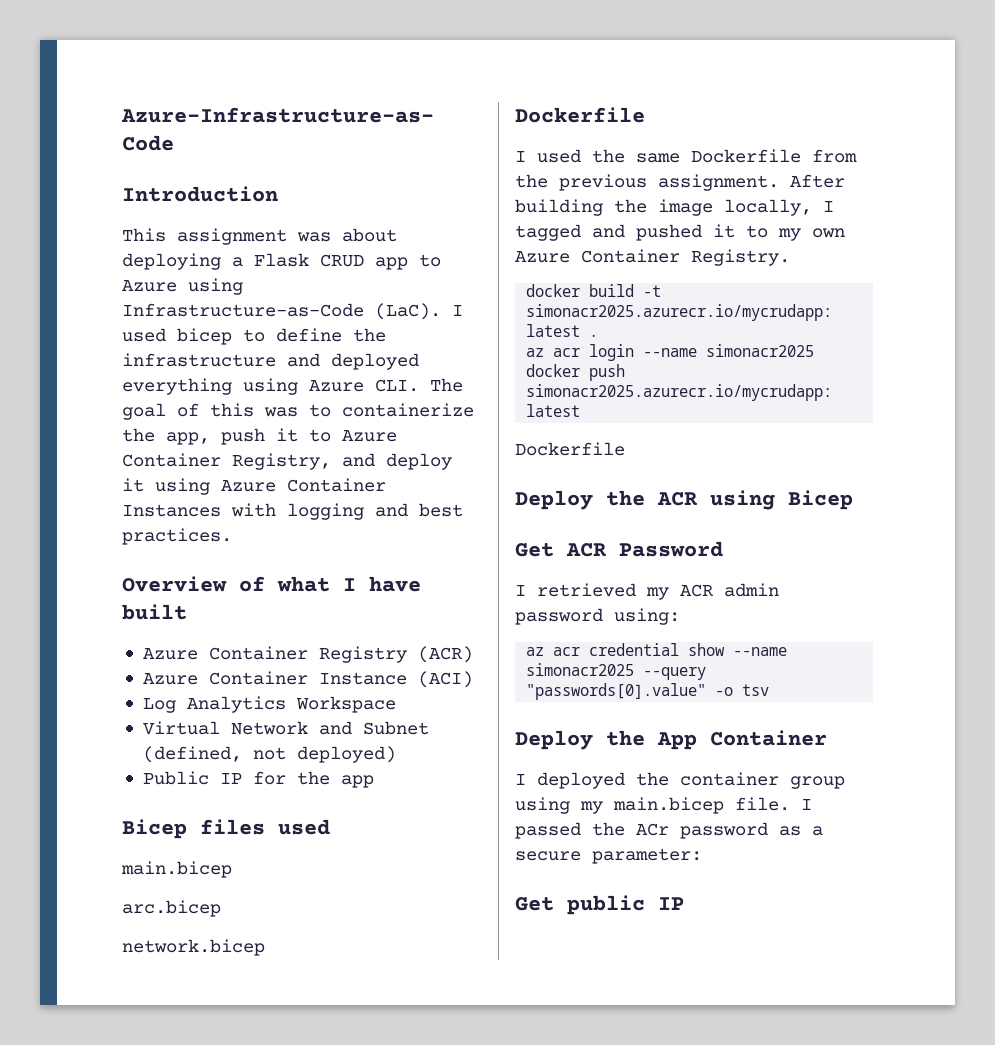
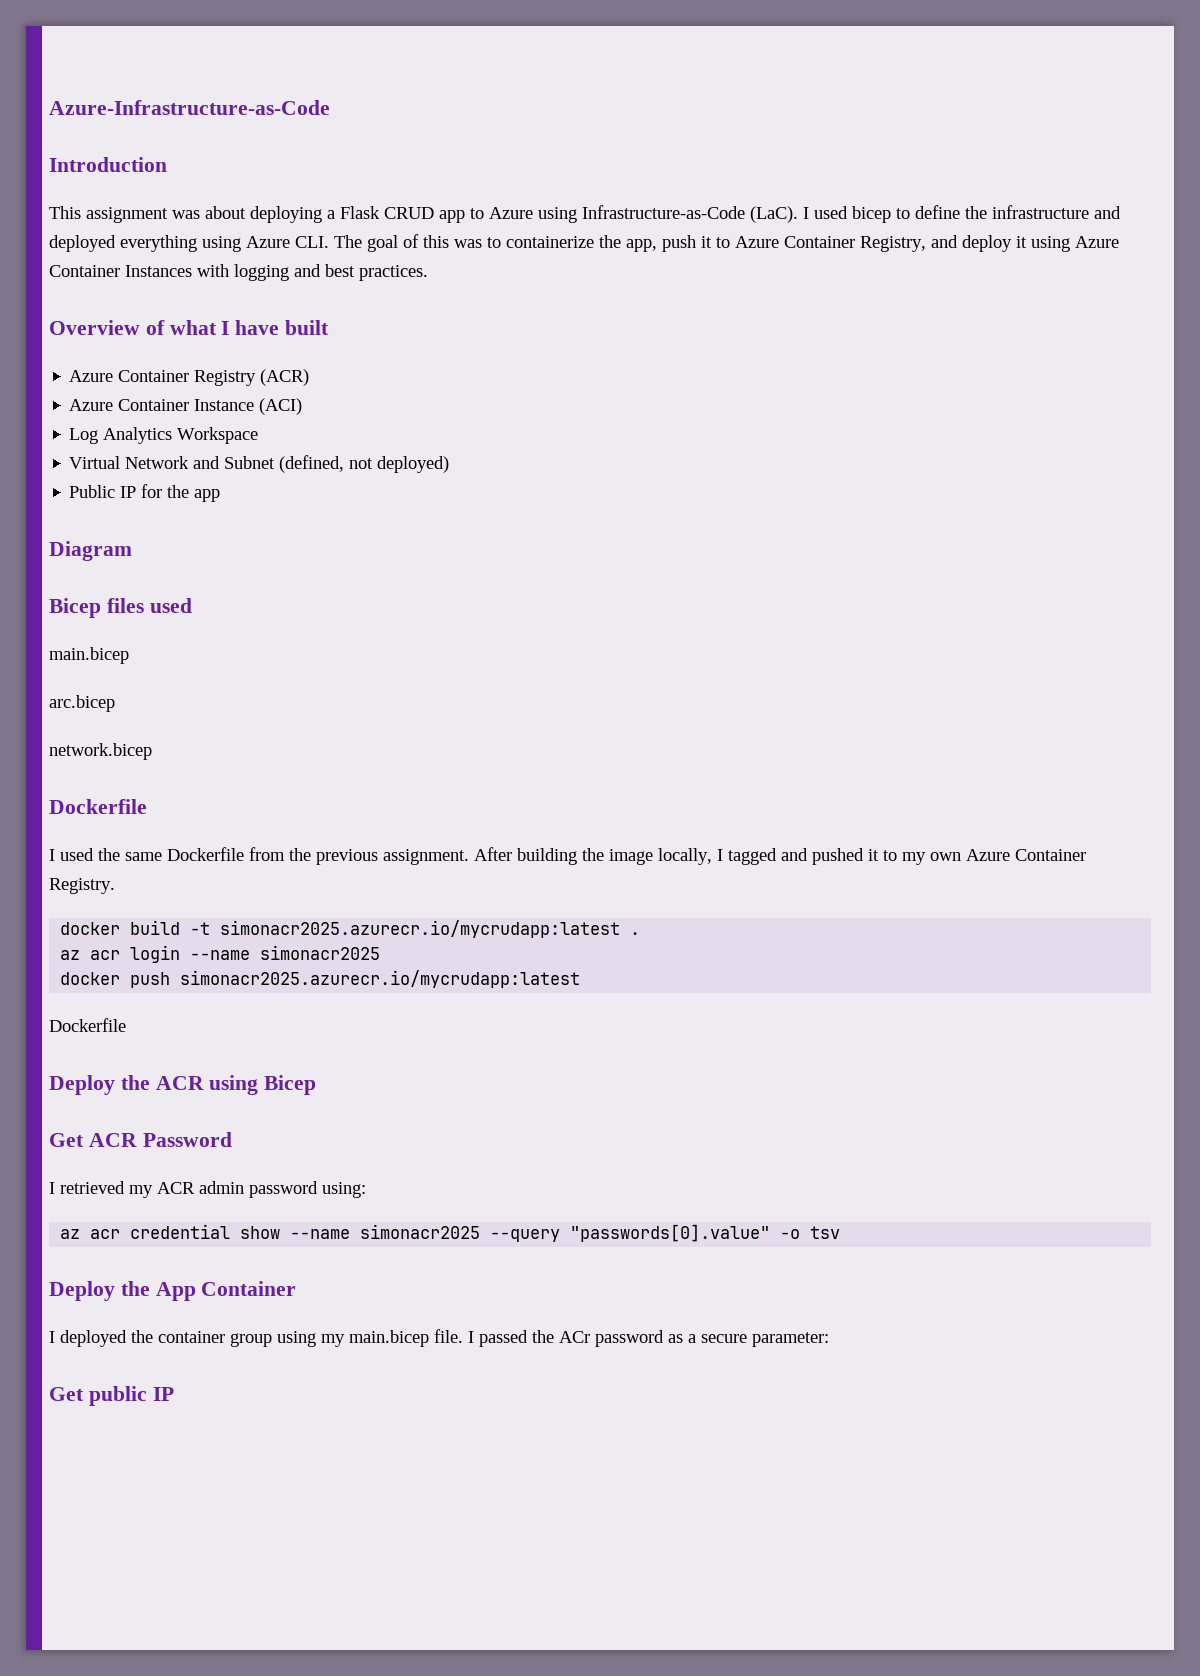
+ Diagram

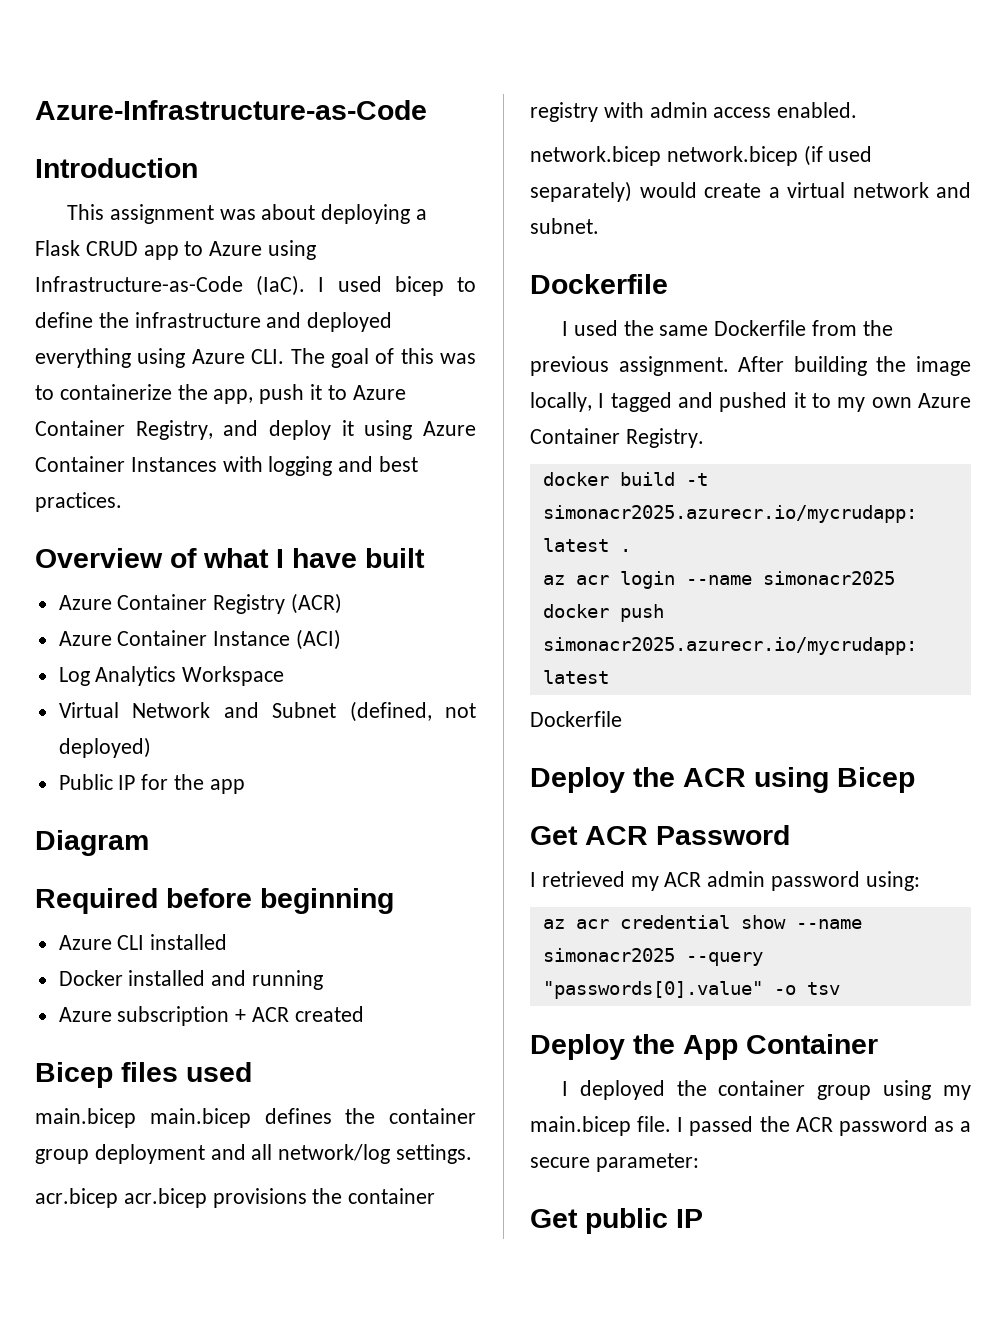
- This assignment was about deploying a Flask CRUD app to Azure using Infrastructure-as-Code (LaC).
+ This assignment was about deploying a Flask CRUD app to Azure using Infrastructure-as-Code (IaC).
+ Required before beginning
+ Azure CLI installed
+ Docker installed and running
+ Azure subscription + ACR created
  Bicep files used
- main.bicep
- arc.bicep
- network.bicep
+ main.bicep main.bicep defines the container group deployment and all network/log settings.
+ acr.bicep acr.bicep provisions the container registry with admin access enabled.
+ network.bicep network.bicep (if used separately) would create a virtual network and subnet.
- I passed the ACr password as a secure parameter:
+ I passed the ACR password as a secure parameter:

